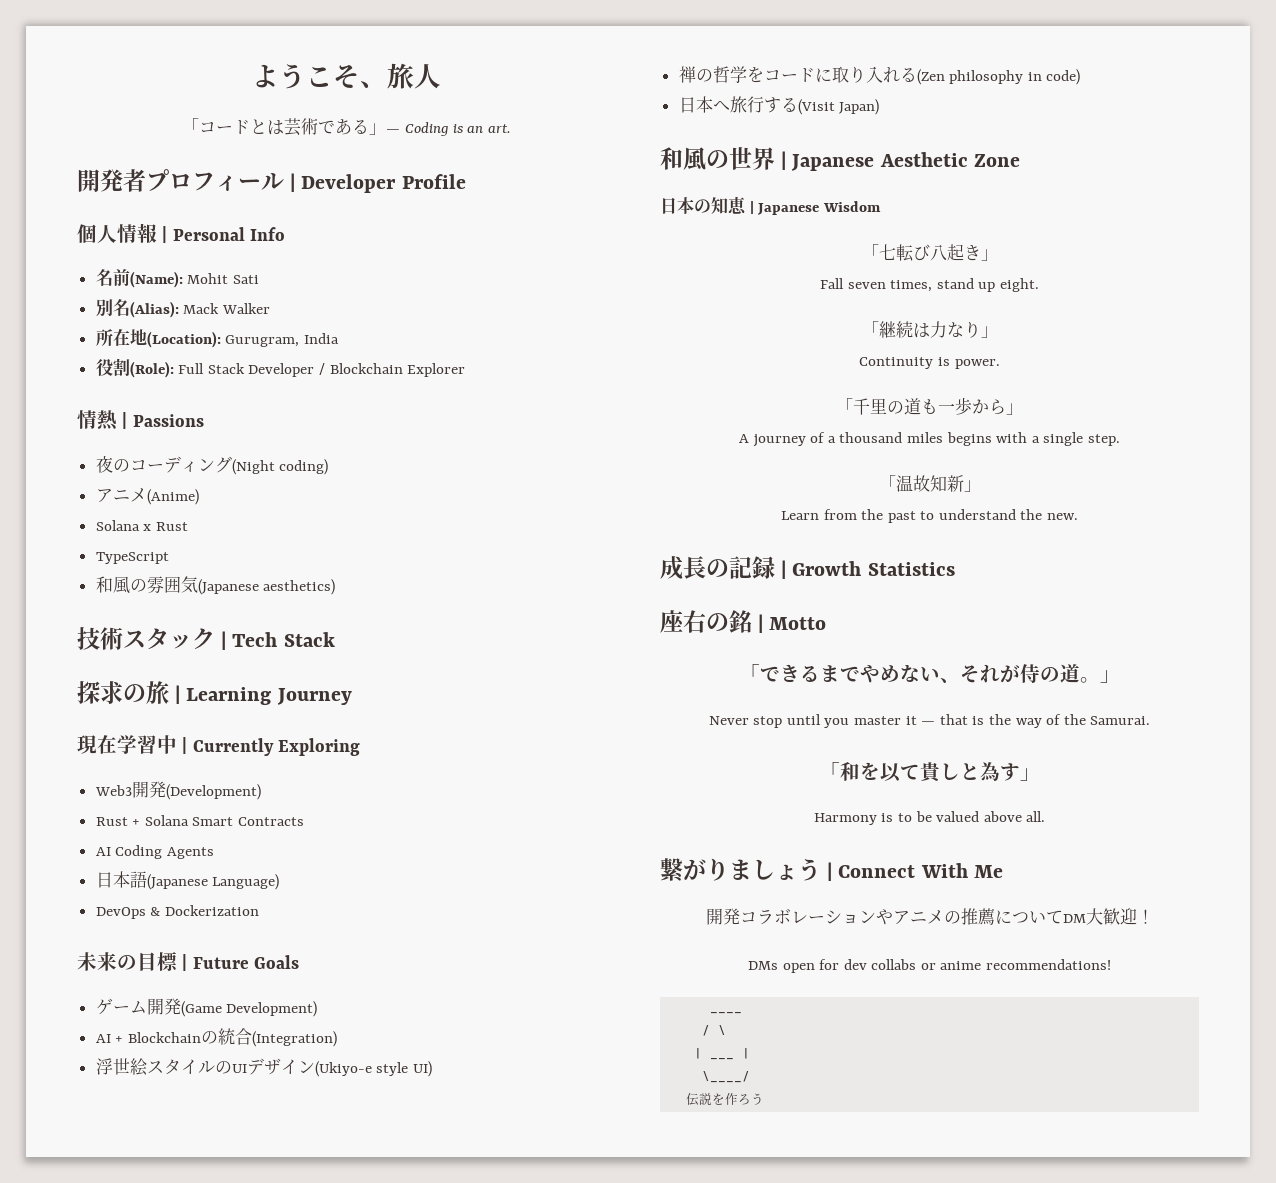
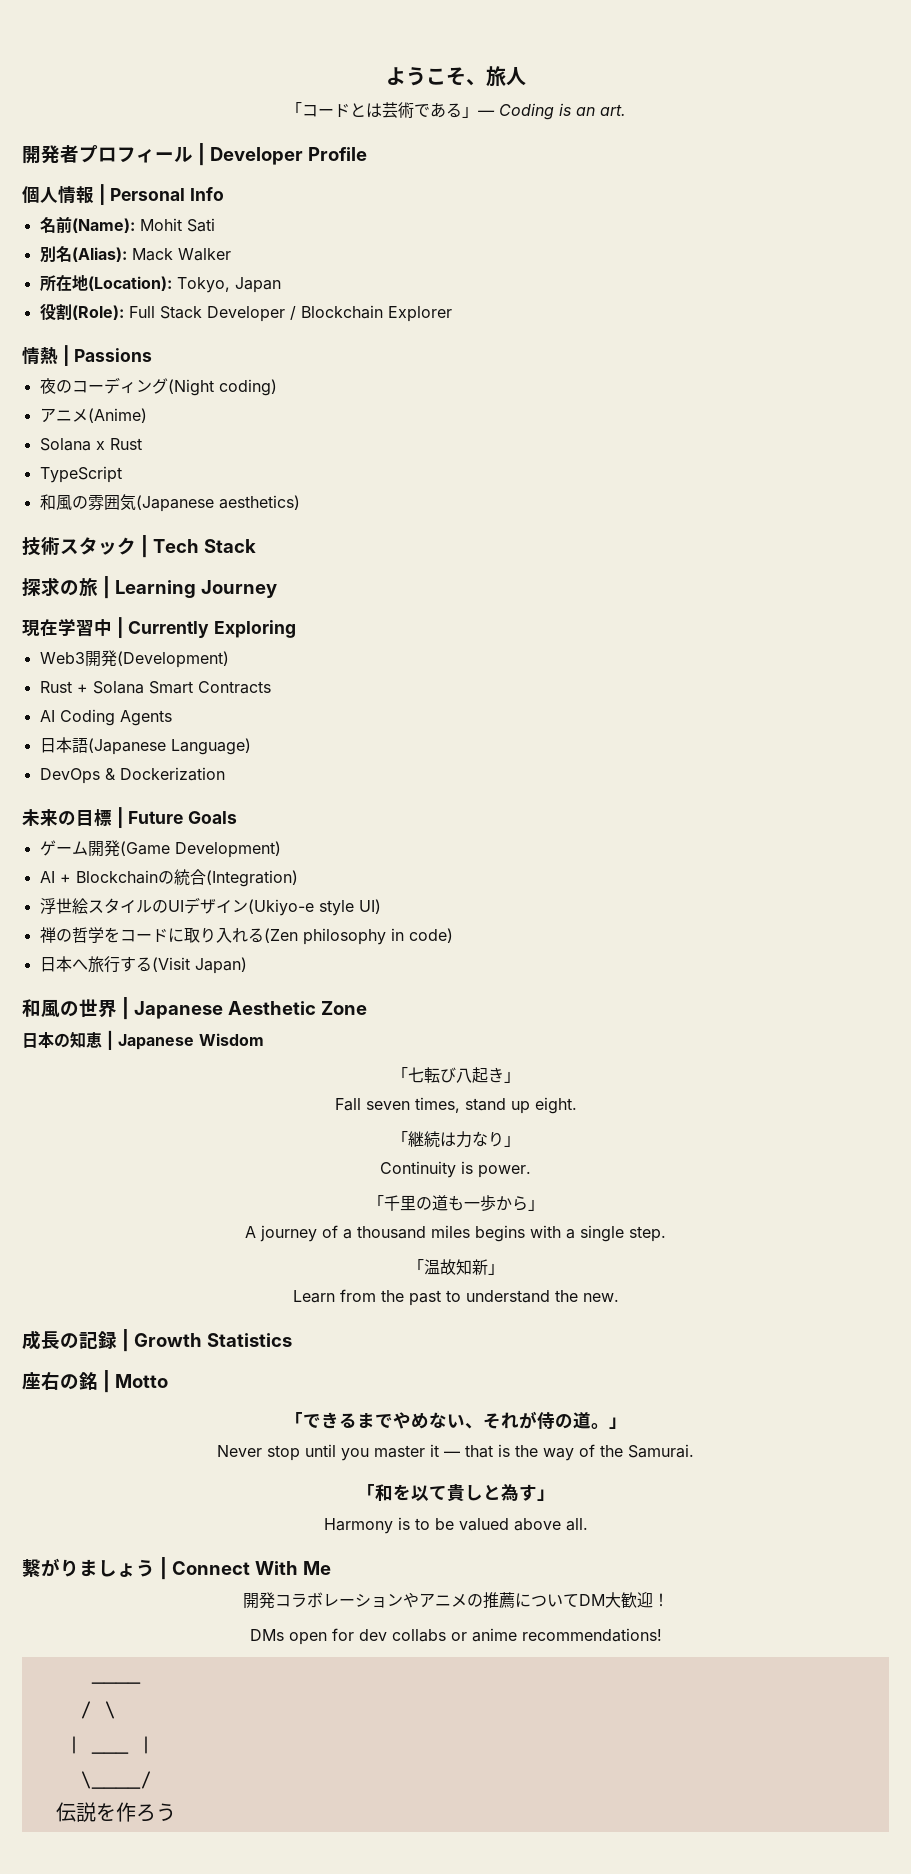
- 所在地(Location): Gurugram, India
+ 所在地(Location): Tokyo, Japan

